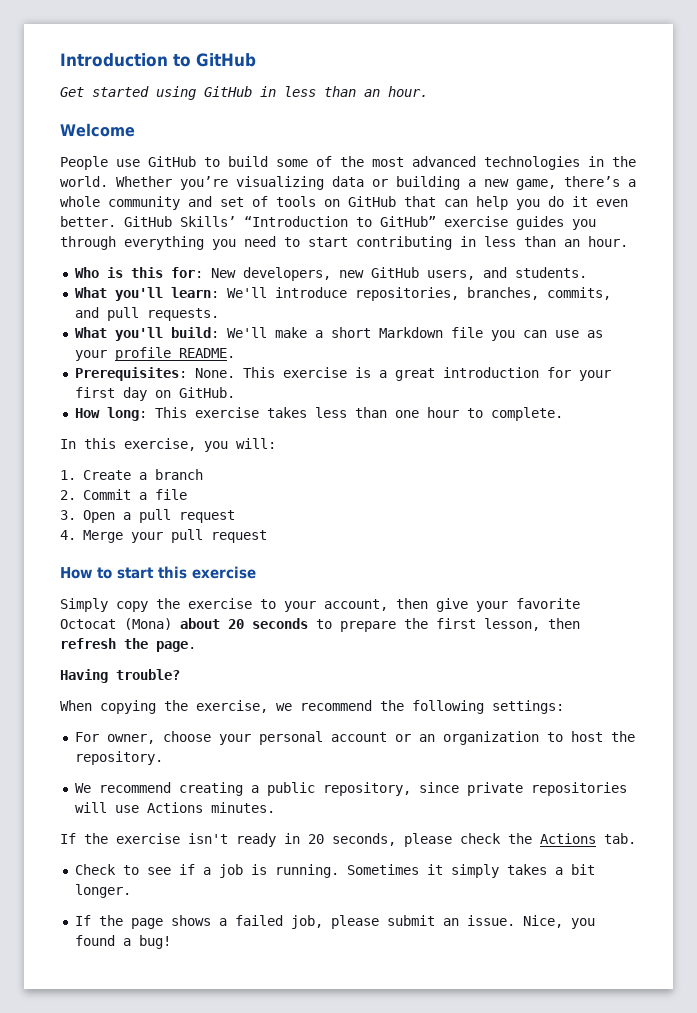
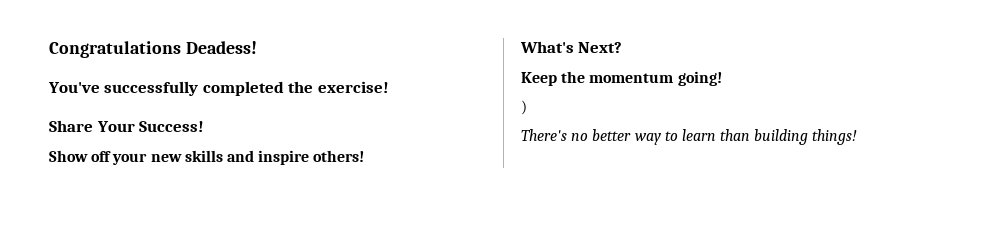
- Introduction to GitHub
- Get started using GitHub in less than an hour.
- Welcome
- People use GitHub to build some of the most advanced technologies in the world. Whether you’re visualizing data or building a new game, there’s a whole community and set of tools on GitHub that can help you do it even better. GitHub Skills’ “Introduction to GitHub” exercise guides you through everything you need to start contributing in less than an hour.
- Who is this for: New developers, new GitHub users, and students.
- What you'll learn: We'll introduce repositories, branches, commits, and pull requests.
- What you'll build: We'll make a short Markdown file you can use as your profile README.
- Prerequisites: None. This exercise is a great introduction for your first day on GitHub.
- How long: This exercise takes less than one hour to complete.
- In this exercise, you will:
- 1. Create a branch
- 2. Commit a file
- 3. Open a pull request
- 4. Merge your pull request
- How to start this exercise
- Simply copy the exercise to your account, then give your favorite Octocat (Mona) about 20 seconds to prepare the first lesson, then refresh the page.
- Having trouble?
- When copying the exercise, we recommend the following settings:
- For owner, choose your personal account or an organization to host the repository.
- We recommend creating a public repository, since private repositories will use Actions minutes.
- If the exercise isn't ready in 20 seconds, please check the Actions tab.
- Check to see if a job is running. Sometimes it simply takes a bit longer.
- If the page shows a failed job, please submit an issue. Nice, you found a bug!
+ Congratulations Deadess!
+ You've successfully completed the exercise!
+ Share Your Success!
+ Show off your new skills and inspire others!
+ What's Next?
+ Keep the momentum going!
+ )
+ There's no better way to learn than building things!

